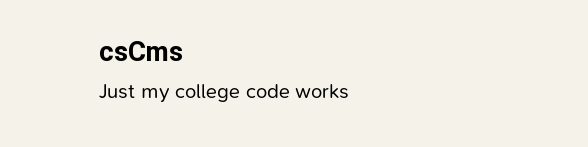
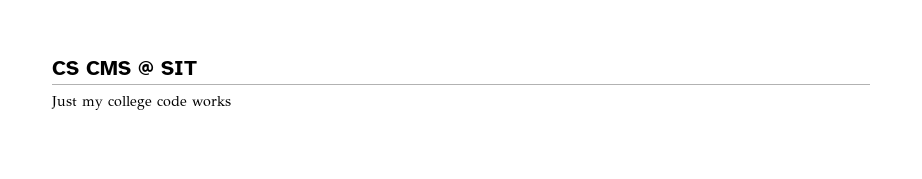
- csCms
+ CS CMS @ SIT

